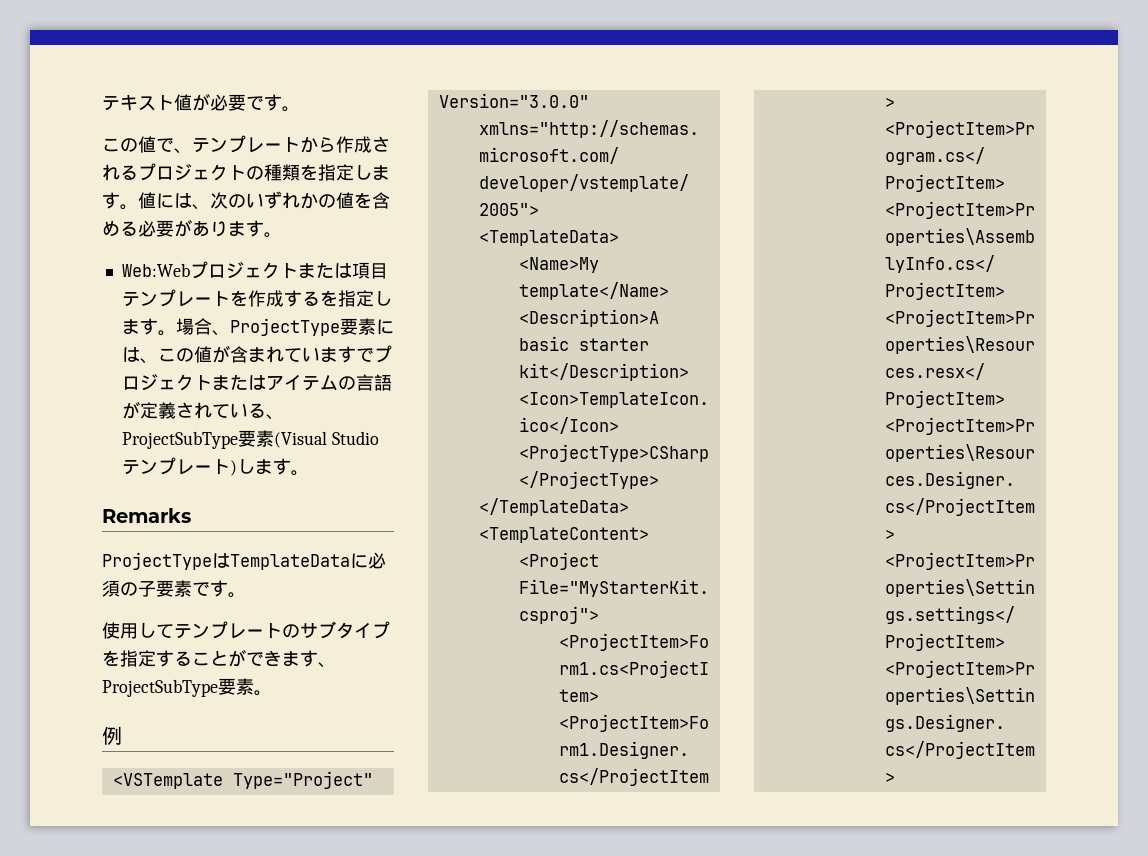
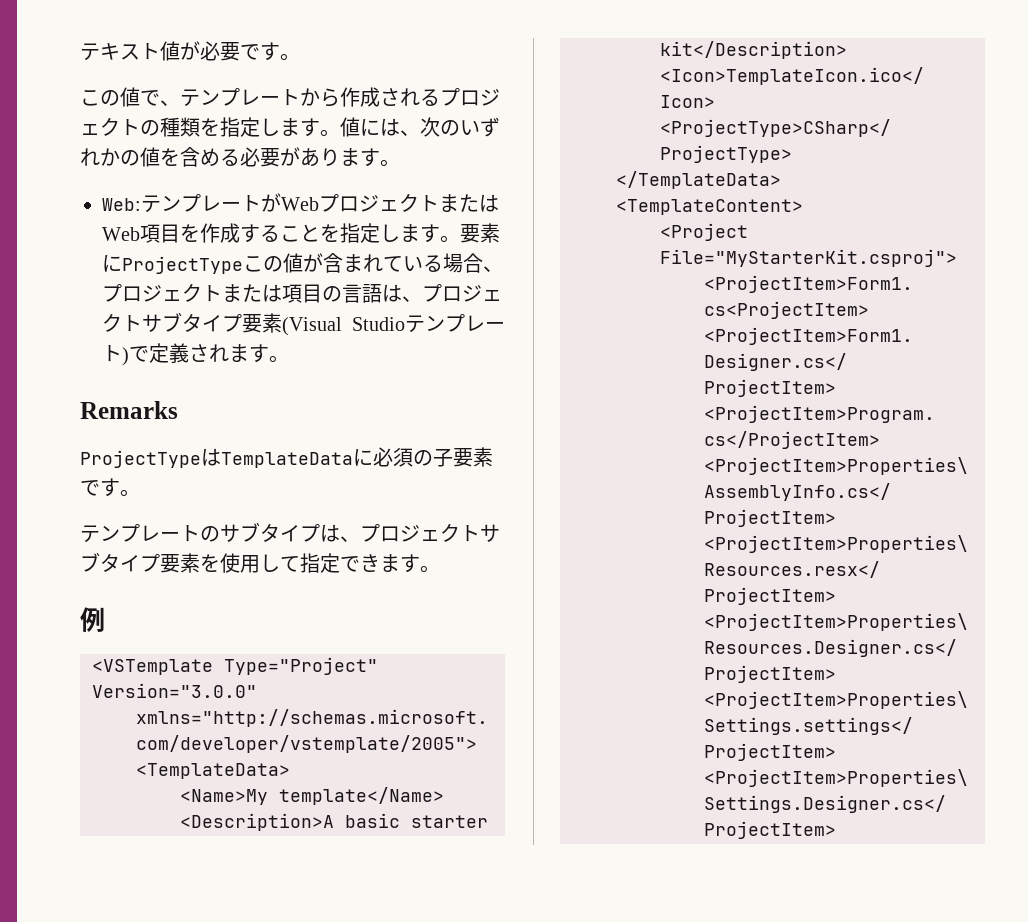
- Web:Webプロジェクトまたは項目テンプレートを作成するを指定します。場合、ProjectType要素には、この値が含まれていますでプロジェクトまたはアイテムの言語が定義されている、ProjectSubType要素(Visual Studioテンプレート)します。
+ Web:テンプレートがWebプロジェクトまたはWeb項目を作成することを指定します。要素にProjectTypeこの値が含まれている場合、プロジェクトまたは項目の言語は、プロジェクトサブタイプ要素(Visual Studioテンプレート)で定義されます。
- 使用してテンプレートのサブタイプを指定することができます、ProjectSubType要素。
+ テンプレートのサブタイプは、プロジェクトサブタイプ要素を使用して指定できます。

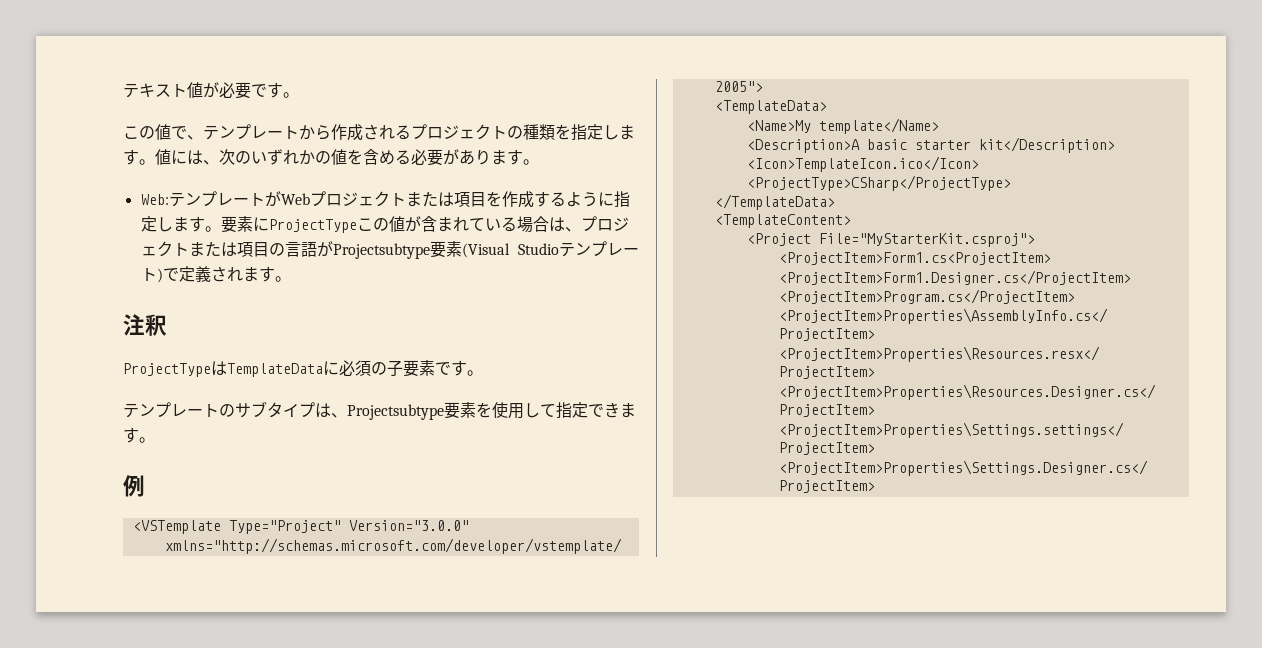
- Web:テンプレートがWebプロジェクトまたはWeb項目を作成することを指定します。
+ Web:テンプレートがWebプロジェクトまたは項目を作成するように指定します。
- 要素にProjectTypeこの値が含まれている場合、プロジェクトまたは項目の言語は、プロジェクトサブタイプ要素(Visual Studioテンプレート)で定義されます。
+ 要素にProjectTypeこの値が含まれている場合は、プロジェクトまたは項目の言語がProjectsubtype要素(Visual Studioテンプレート)で定義されます。
- Remarks
+ 注釈
- テンプレートのサブタイプは、プロジェクトサブタイプ要素を使用して指定できます。
+ テンプレートのサブタイプは、Projectsubtype要素を使用して指定できます。

